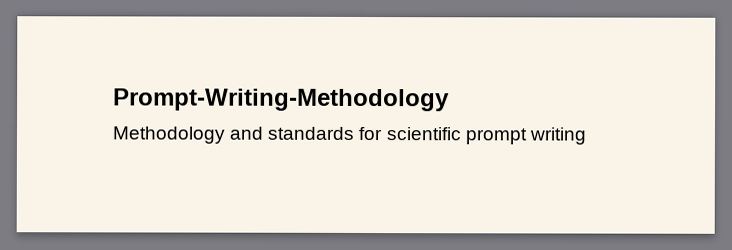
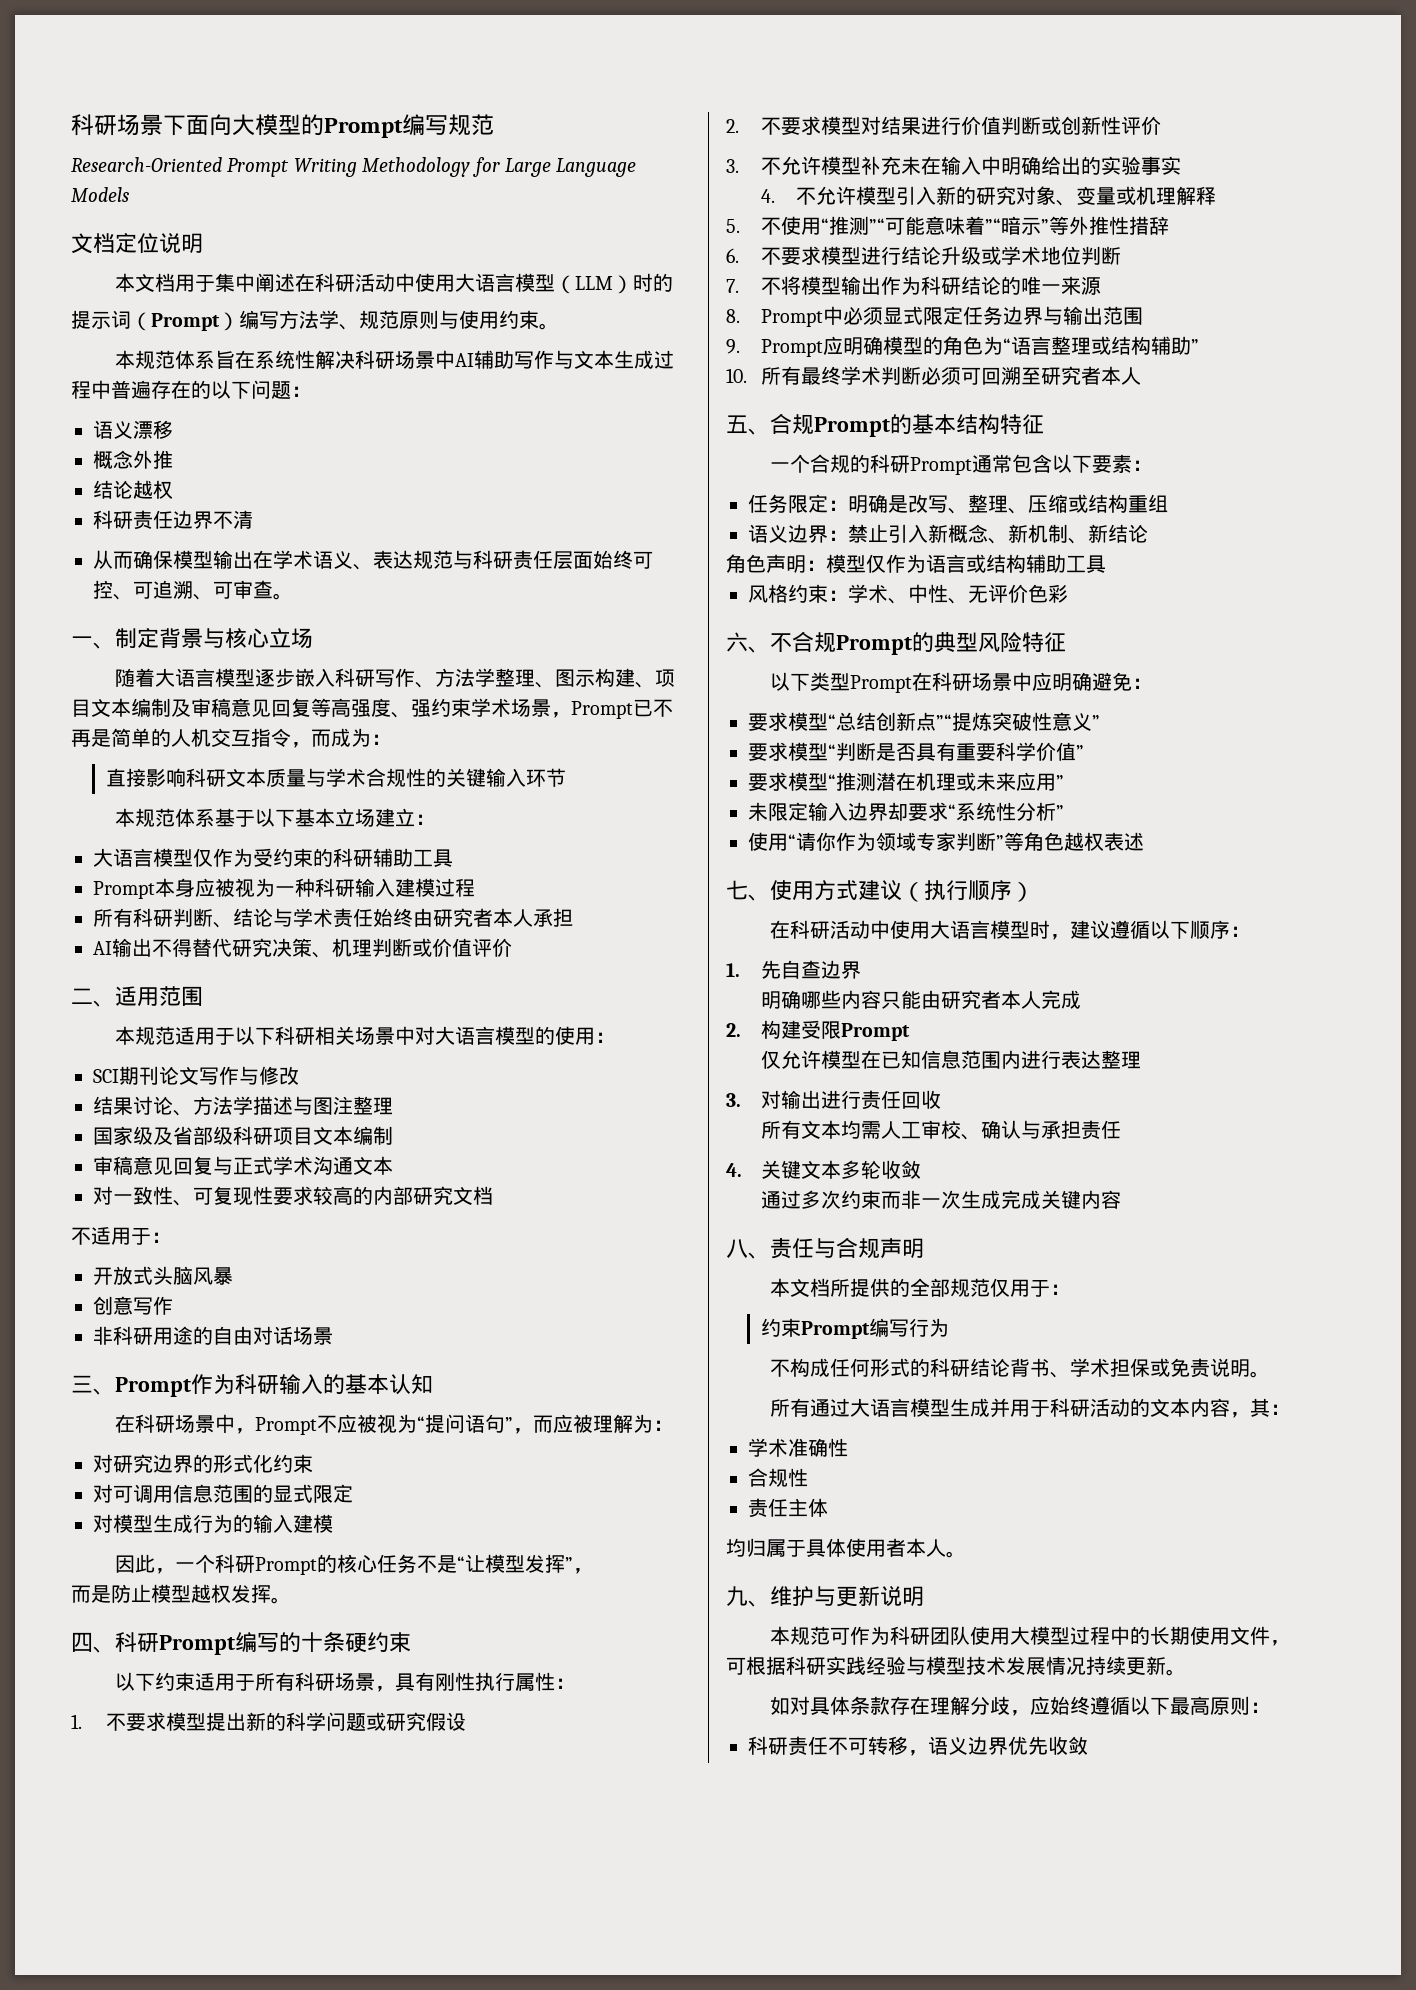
- Prompt-Writing-Methodology
- Methodology and standards for scientific prompt writing
+ 科研场景下面向大模型的Prompt编写规范
+ Research-Oriented Prompt Writing Methodology for Large Language Models
+ 文档定位说明
+ 本文档用于集中阐述在科研活动中使用大语言模型（LLM）时的
+ 提示词（Prompt）编写方法学、规范原则与使用约束。
+ 本规范体系旨在系统性解决科研场景中AI辅助写作与文本生成过程中普遍存在的以下问题：
+ 语义漂移
+ 概念外推
+ 结论越权
+ 科研责任边界不清
+ 从而确保模型输出在学术语义、表达规范与科研责任层面始终可控、可追溯、可审查。
+ 一、制定背景与核心立场
+ 随着大语言模型逐步嵌入科研写作、方法学整理、图示构建、项目文本编制及审稿意见回复等高强度、强约束学术场景，Prompt已不再是简单的人机交互指令，而成为：
+ 直接影响科研文本质量与学术合规性的关键输入环节
+ 本规范体系基于以下基本立场建立：
+ 大语言模型仅作为受约束的科研辅助工具
+ Prompt本身应被视为一种科研输入建模过程
+ 所有科研判断、结论与学术责任始终由研究者本人承担
+ AI输出不得替代研究决策、机理判断或价值评价
+ 二、适用范围
+ 本规范适用于以下科研相关场景中对大语言模型的使用：
+ SCI期刊论文写作与修改
+ 结果讨论、方法学描述与图注整理
+ 国家级及省部级科研项目文本编制
+ 审稿意见回复与正式学术沟通文本
+ 对一致性、可复现性要求较高的内部研究文档
+ 不适用于：
+ 开放式头脑风暴
+ 创意写作
+ 非科研用途的自由对话场景
+ 三、Prompt作为科研输入的基本认知
+ 在科研场景中，Prompt不应被视为“提问语句”，而应被理解为：
+ 对研究边界的形式化约束
+ 对可调用信息范围的显式限定
+ 对模型生成行为的输入建模
+ 因此，一个科研Prompt的核心任务不是“让模型发挥”，
+ 而是防止模型越权发挥。
+ 四、科研Prompt编写的十条硬约束
+ 以下约束适用于所有科研场景，具有刚性执行属性：
+ 1.不要求模型提出新的科学问题或研究假设
+ 2.不要求模型对结果进行价值判断或创新性评价
+ 3.不允许模型补充未在输入中明确给出的实验事实
+ 4.不允许模型引入新的研究对象、变量或机理解释
+ 5.不使用“推测”“可能意味着”“暗示”等外推性措辞
+ 6.不要求模型进行结论升级或学术地位判断
+ 7.不将模型输出作为科研结论的唯一来源
+ 8. Prompt中必须显式限定任务边界与输出范围
+ 9. Prompt应明确模型的角色为“语言整理或结构辅助”
+ 10.所有最终学术判断必须可回溯至研究者本人
+ 五、合规Prompt的基本结构特征
+ 一个合规的科研Prompt通常包含以下要素：
+ 任务限定：明确是改写、整理、压缩或结构重组
+ 语义边界：禁止引入新概念、新机制、新结论
+ 角色声明：模型仅作为语言或结构辅助工具
+ 风格约束：学术、中性、无评价色彩
+ 六、不合规Prompt的典型风险特征
+ 以下类型Prompt在科研场景中应明确避免：
+ 要求模型“总结创新点”“提炼突破性意义”
+ 要求模型“判断是否具有重要科学价值”
+ 要求模型“推测潜在机理或未来应用”
+ 未限定输入边界却要求“系统性分析”
+ 使用“请你作为领域专家判断”等角色越权表述
+ 七、使用方式建议（执行顺序）
+ 在科研活动中使用大语言模型时，建议遵循以下顺序：
+ 1.先自查边界
+ 明确哪些内容只能由研究者本人完成
+ 2.构建受限Prompt
+ 仅允许模型在已知信息范围内进行表达整理
+ 3.对输出进行责任回收
+ 所有文本均需人工审校、确认与承担责任
+ 4.关键文本多轮收敛
+ 通过多次约束而非一次生成完成关键内容
+ 八、责任与合规声明
+ 本文档所提供的全部规范仅用于：
+ 约束Prompt编写行为
+ 不构成任何形式的科研结论背书、学术担保或免责说明。
+ 所有通过大语言模型生成并用于科研活动的文本内容，其：
+ 学术准确性
+ 合规性
+ 责任主体
+ 均归属于具体使用者本人。
+ 九、维护与更新说明
+ 本规范可作为科研团队使用大模型过程中的长期使用文件，
+ 可根据科研实践经验与模型技术发展情况持续更新。
+ 如对具体条款存在理解分歧，应始终遵循以下最高原则：
+ 科研责任不可转移，语义边界优先收敛

